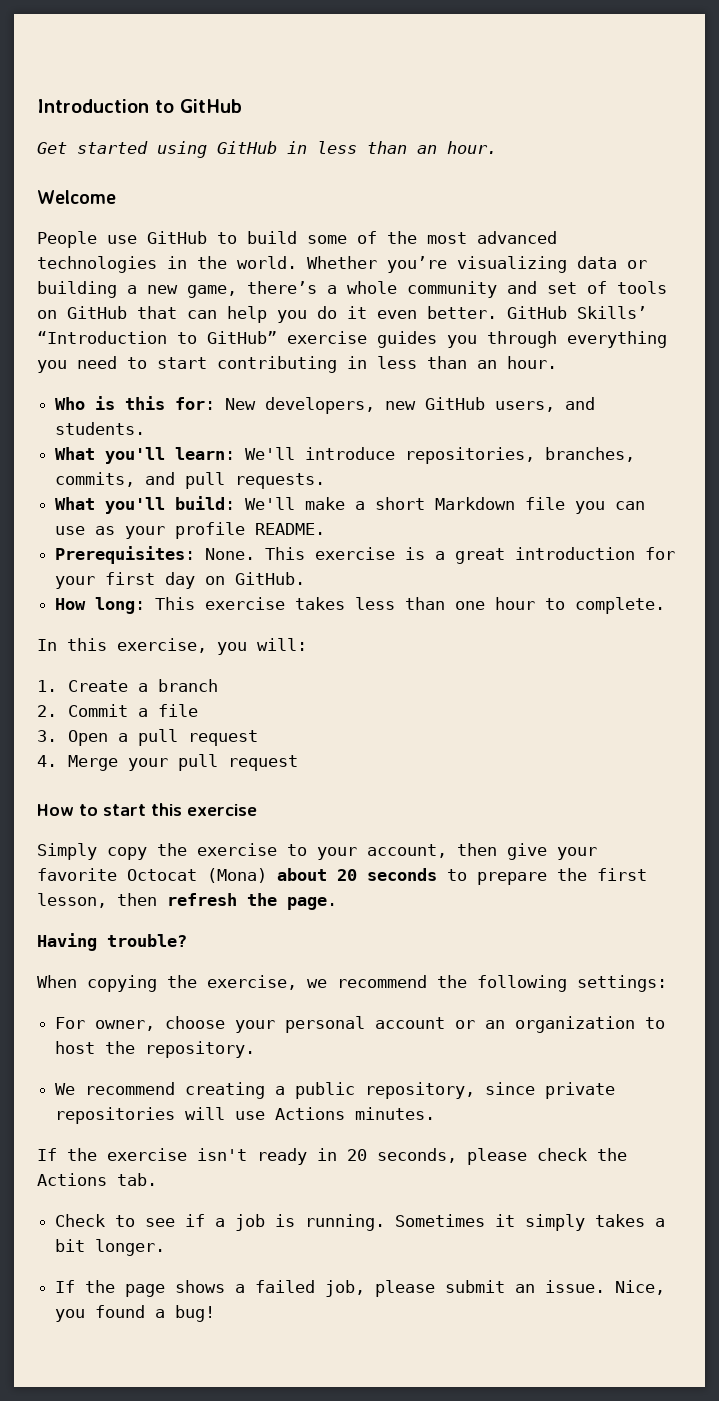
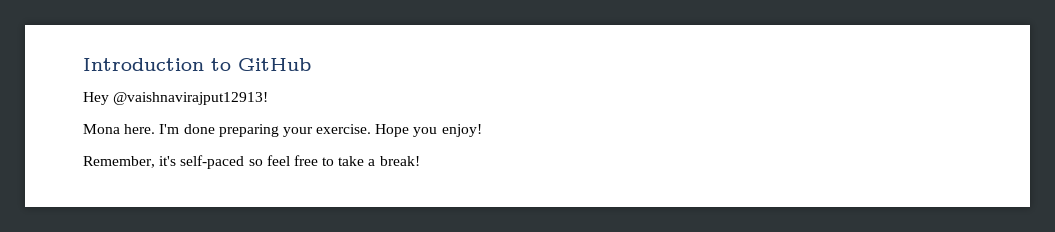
- Get started using GitHub in less than an hour.
- Welcome
- People use GitHub to build some of the most advanced technologies in the world. Whether you’re visualizing data or building a new game, there’s a whole community and set of tools on GitHub that can help you do it even better. GitHub Skills’ “Introduction to GitHub” exercise guides you through everything you need to start contributing in less than an hour.
- Who is this for: New developers, new GitHub users, and students.
- What you'll learn: We'll introduce repositories, branches, commits, and pull requests.
- What you'll build: We'll make a short Markdown file you can use as your profile README.
- Prerequisites: None. This exercise is a great introduction for your first day on GitHub.
- How long: This exercise takes less than one hour to complete.
- In this exercise, you will:
- 1. Create a branch
- 2. Commit a file
- 3. Open a pull request
- 4. Merge your pull request
- How to start this exercise
- Simply copy the exercise to your account, then give your favorite Octocat (Mona) about 20 seconds to prepare the first lesson, then refresh the page.
- Having trouble?
- When copying the exercise, we recommend the following settings:
- For owner, choose your personal account or an organization to host the repository.
- We recommend creating a public repository, since private repositories will use Actions minutes.
- If the exercise isn't ready in 20 seconds, please check the Actions tab.
- Check to see if a job is running. Sometimes it simply takes a bit longer.
- If the page shows a failed job, please submit an issue. Nice, you found a bug!
+ Hey @vaishnavirajput12913!
+ Mona here. I'm done preparing your exercise. Hope you enjoy!
+ Remember, it's self-paced so feel free to take a break!

